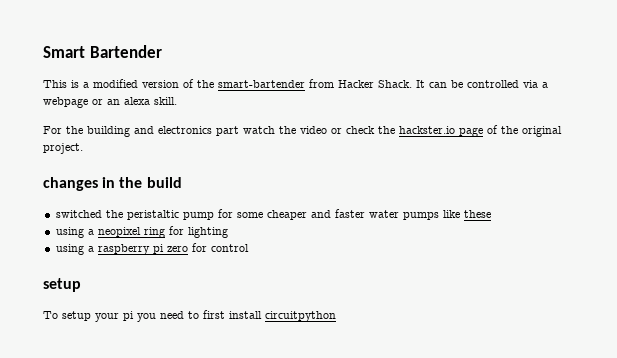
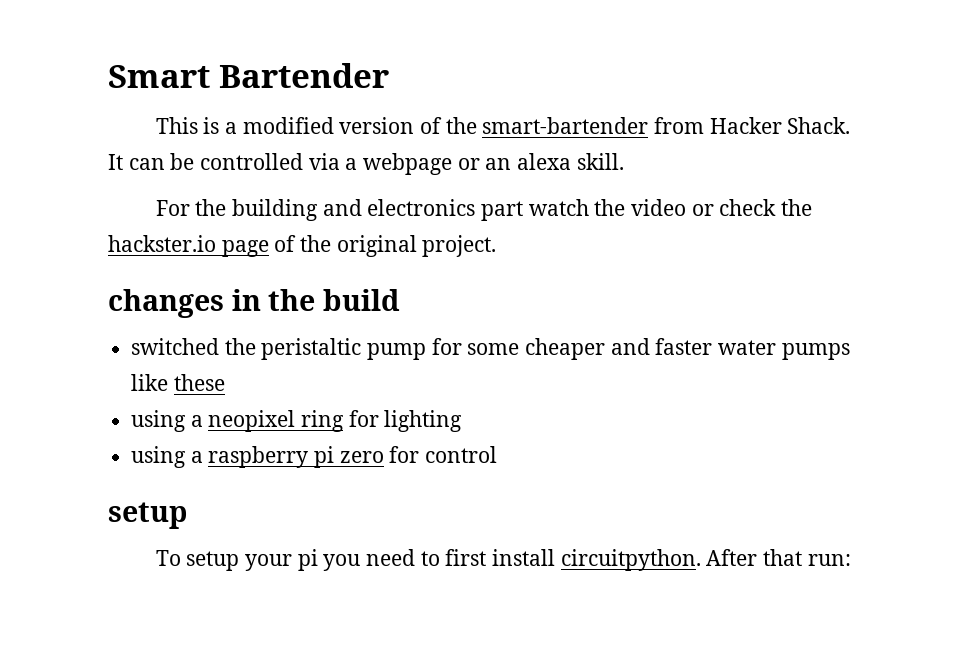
- To setup your pi you need to first install circuitpython
+ To setup your pi you need to first install circuitpython. After that run:

